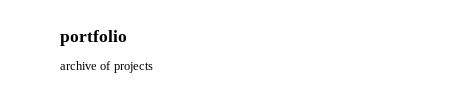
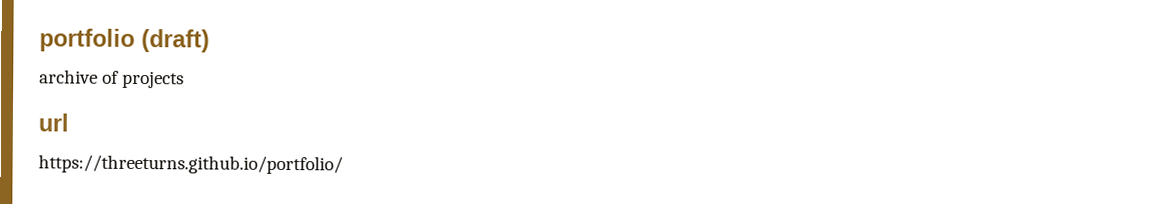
- portfolio
+ portfolio (draft)
+ url
+ https://threeturns.github.io/portfolio/

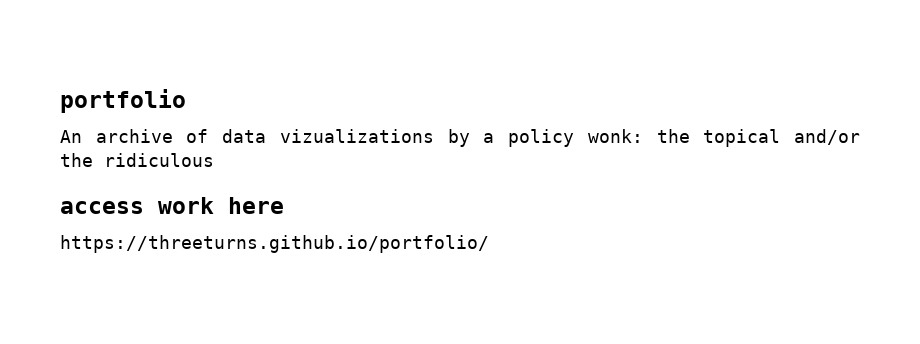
- portfolio (draft)
- archive of projects
- url
+ portfolio
+ An archive of data vizualizations by a policy wonk: the topical and/or the ridiculous
+ access work here

